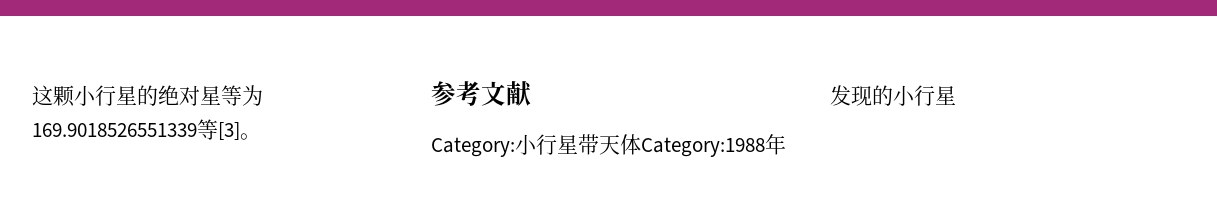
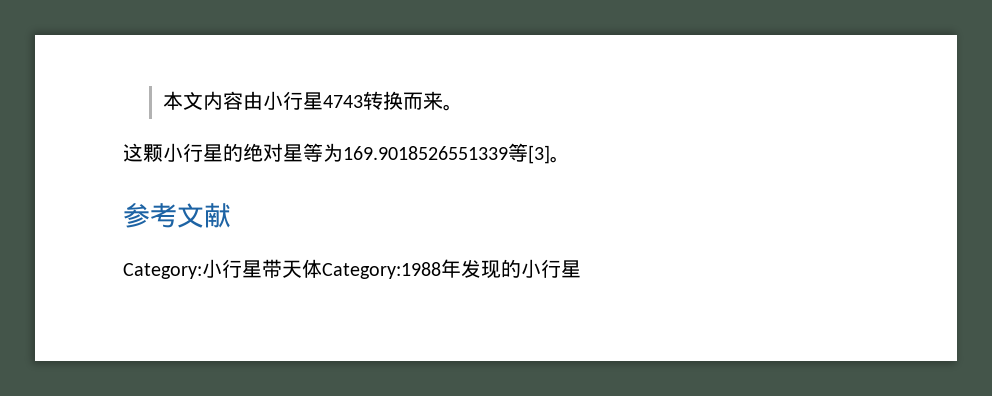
+ 本文内容由小行星4743转换而来。

